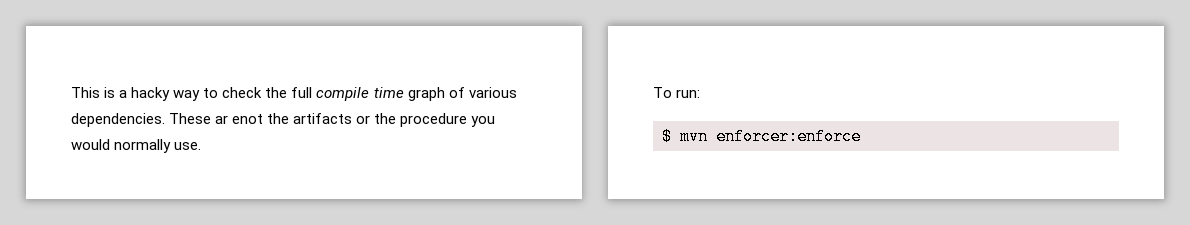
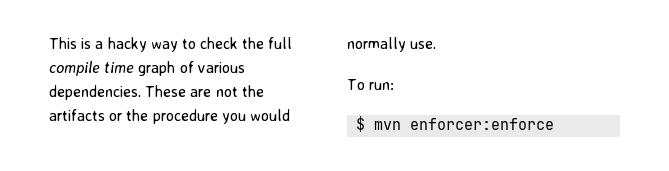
- These ar enot the artifacts or the procedure you would normally use.
+ These are not the artifacts or the procedure you would normally use.

